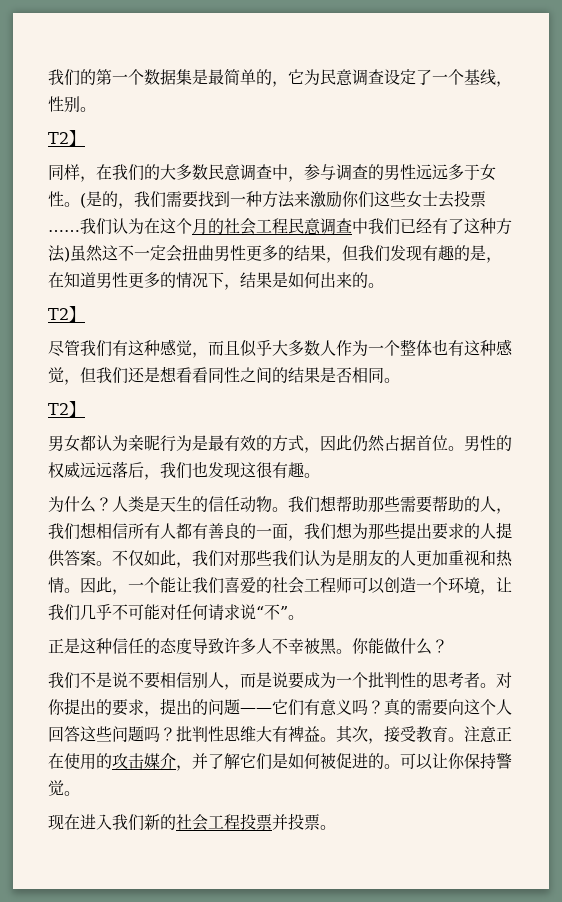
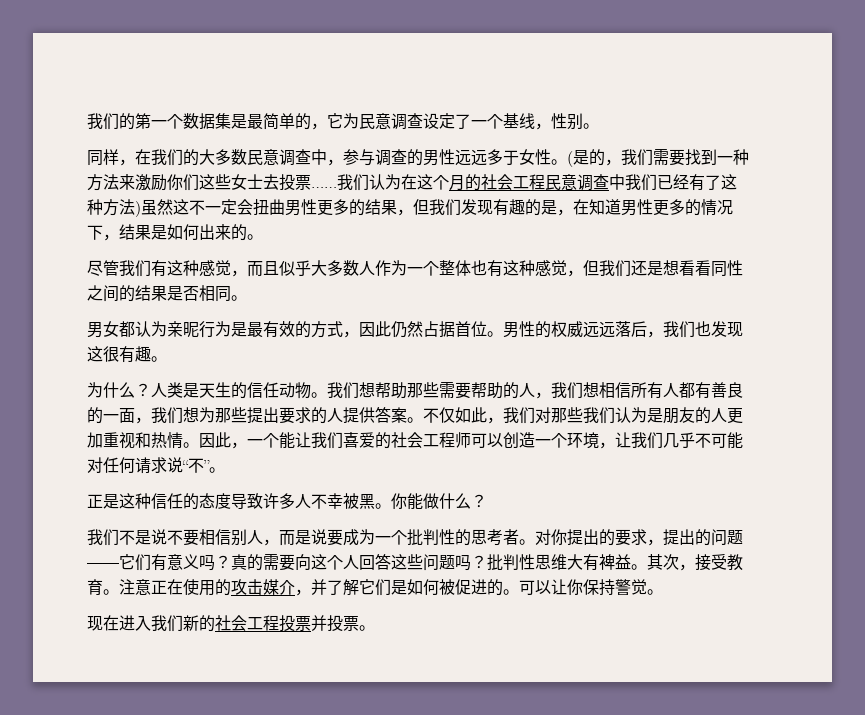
  我们的第一个数据集是最简单的，它为民意调查设定了一个基线，性别。
- T2】
  我们认为在这个月的社会工程民意调查中我们已经有了这种方法)虽然这不一定会扭曲男性更多的结果，但我们发现有趣的是，在知道男性更多的情况下，结果是如何出来的。
- T2】
  尽管我们有这种感觉，而且似乎大多数人作为一个整体也有这种感觉，但我们还是想看看同性之间的结果是否相同。
- T2】

